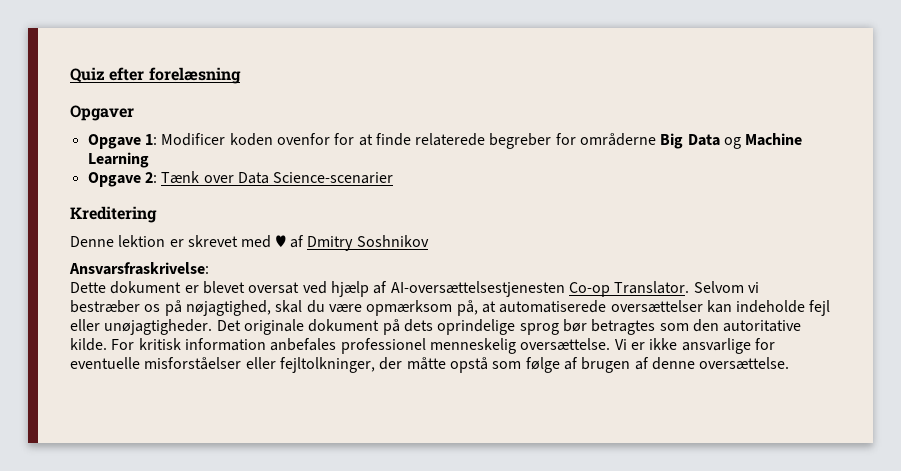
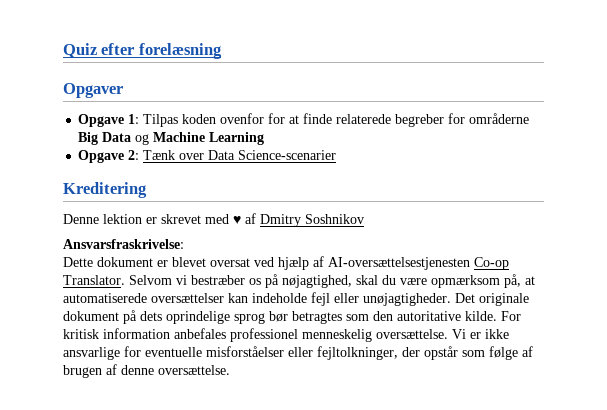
- Opgave 1: Modificer koden ovenfor for at finde relaterede begreber for områderne Big Data og Machine Learning
+ Opgave 1: Tilpas koden ovenfor for at finde relaterede begreber for områderne Big Data og Machine Learning
- Vi er ikke ansvarlige for eventuelle misforståelser eller fejltolkninger, der måtte opstå som følge af brugen af denne oversættelse.
+ Vi er ikke ansvarlige for eventuelle misforståelser eller fejltolkninger, der opstår som følge af brugen af denne oversættelse.

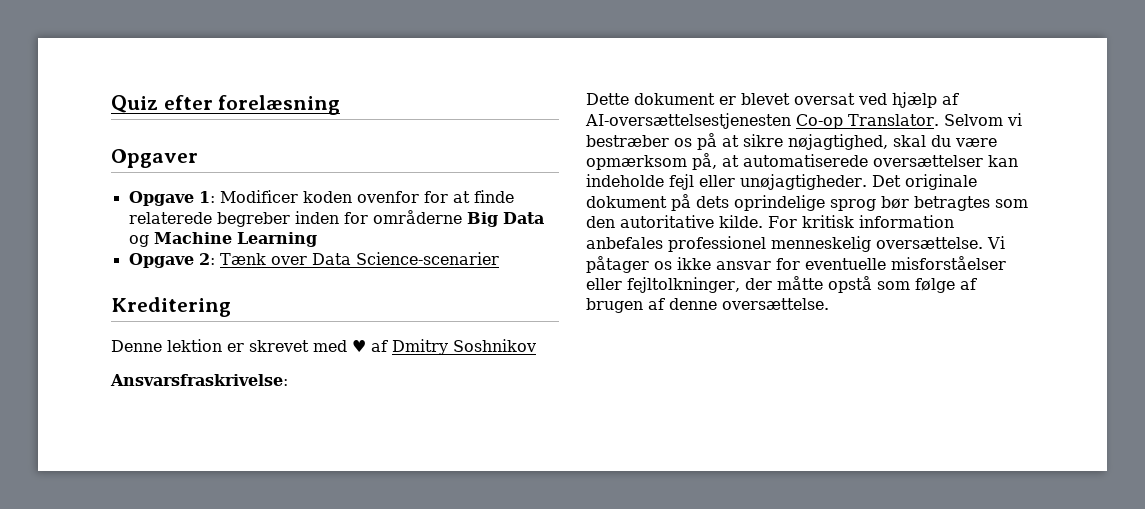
- Opgave 1: Tilpas koden ovenfor for at finde relaterede begreber for områderne Big Data og Machine Learning
+ Opgave 1: Modificer koden ovenfor for at finde relaterede begreber inden for områderne Big Data og Machine Learning
- Selvom vi bestræber os på nøjagtighed, skal du være opmærksom på, at automatiserede oversættelser kan indeholde fejl eller unøjagtigheder.
+ Selvom vi bestræber os på at sikre nøjagtighed, skal du være opmærksom på, at automatiserede oversættelser kan indeholde fejl eller unøjagtigheder.
- Vi er ikke ansvarlige for eventuelle misforståelser eller fejltolkninger, der opstår som følge af brugen af denne oversættelse.
+ Vi påtager os ikke ansvar for eventuelle misforståelser eller fejltolkninger, der måtte opstå som følge af brugen af denne oversættelse.

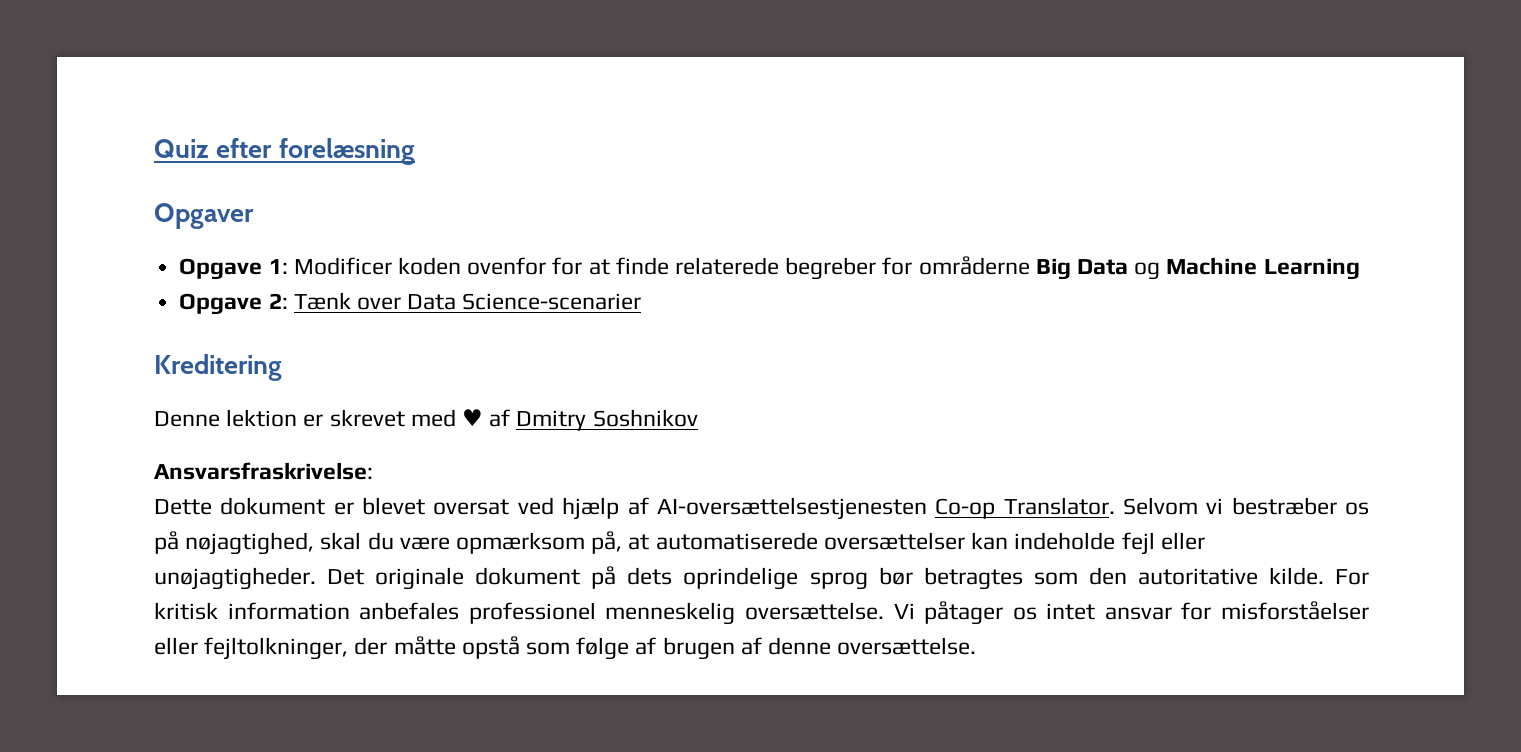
- Opgave 1: Modificer koden ovenfor for at finde relaterede begreber inden for områderne Big Data og Machine Learning
+ Opgave 1: Modificer koden ovenfor for at finde relaterede begreber for områderne Big Data og Machine Learning
- Selvom vi bestræber os på at sikre nøjagtighed, skal du være opmærksom på, at automatiserede oversættelser kan indeholde fejl eller unøjagtigheder.
+ Selvom vi bestræber os på nøjagtighed, skal du være opmærksom på, at automatiserede oversættelser kan indeholde fejl eller unøjagtigheder.
- Vi påtager os ikke ansvar for eventuelle misforståelser eller fejltolkninger, der måtte opstå som følge af brugen af denne oversættelse.
+ Vi påtager os intet ansvar for misforståelser eller fejltolkninger, der måtte opstå som følge af brugen af denne oversættelse.

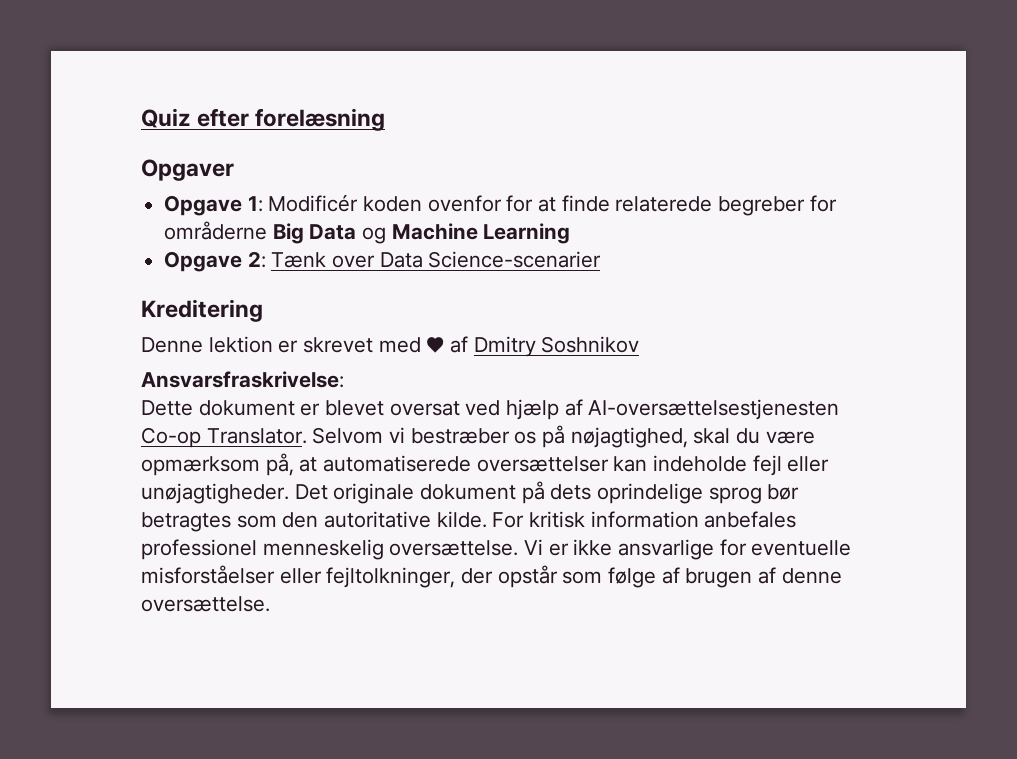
- Opgave 1: Modificer koden ovenfor for at finde relaterede begreber for områderne Big Data og Machine Learning
+ Opgave 1: Modificér koden ovenfor for at finde relaterede begreber for områderne Big Data og Machine Learning
- Vi påtager os intet ansvar for misforståelser eller fejltolkninger, der måtte opstå som følge af brugen af denne oversættelse.
+ Vi er ikke ansvarlige for eventuelle misforståelser eller fejltolkninger, der opstår som følge af brugen af denne oversættelse.

